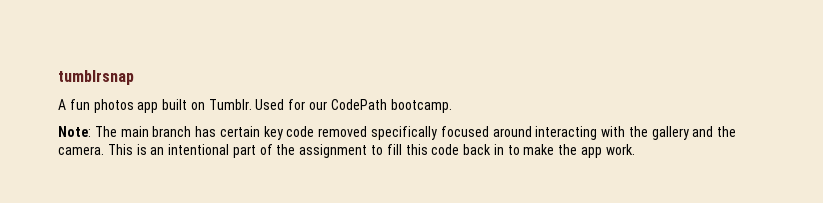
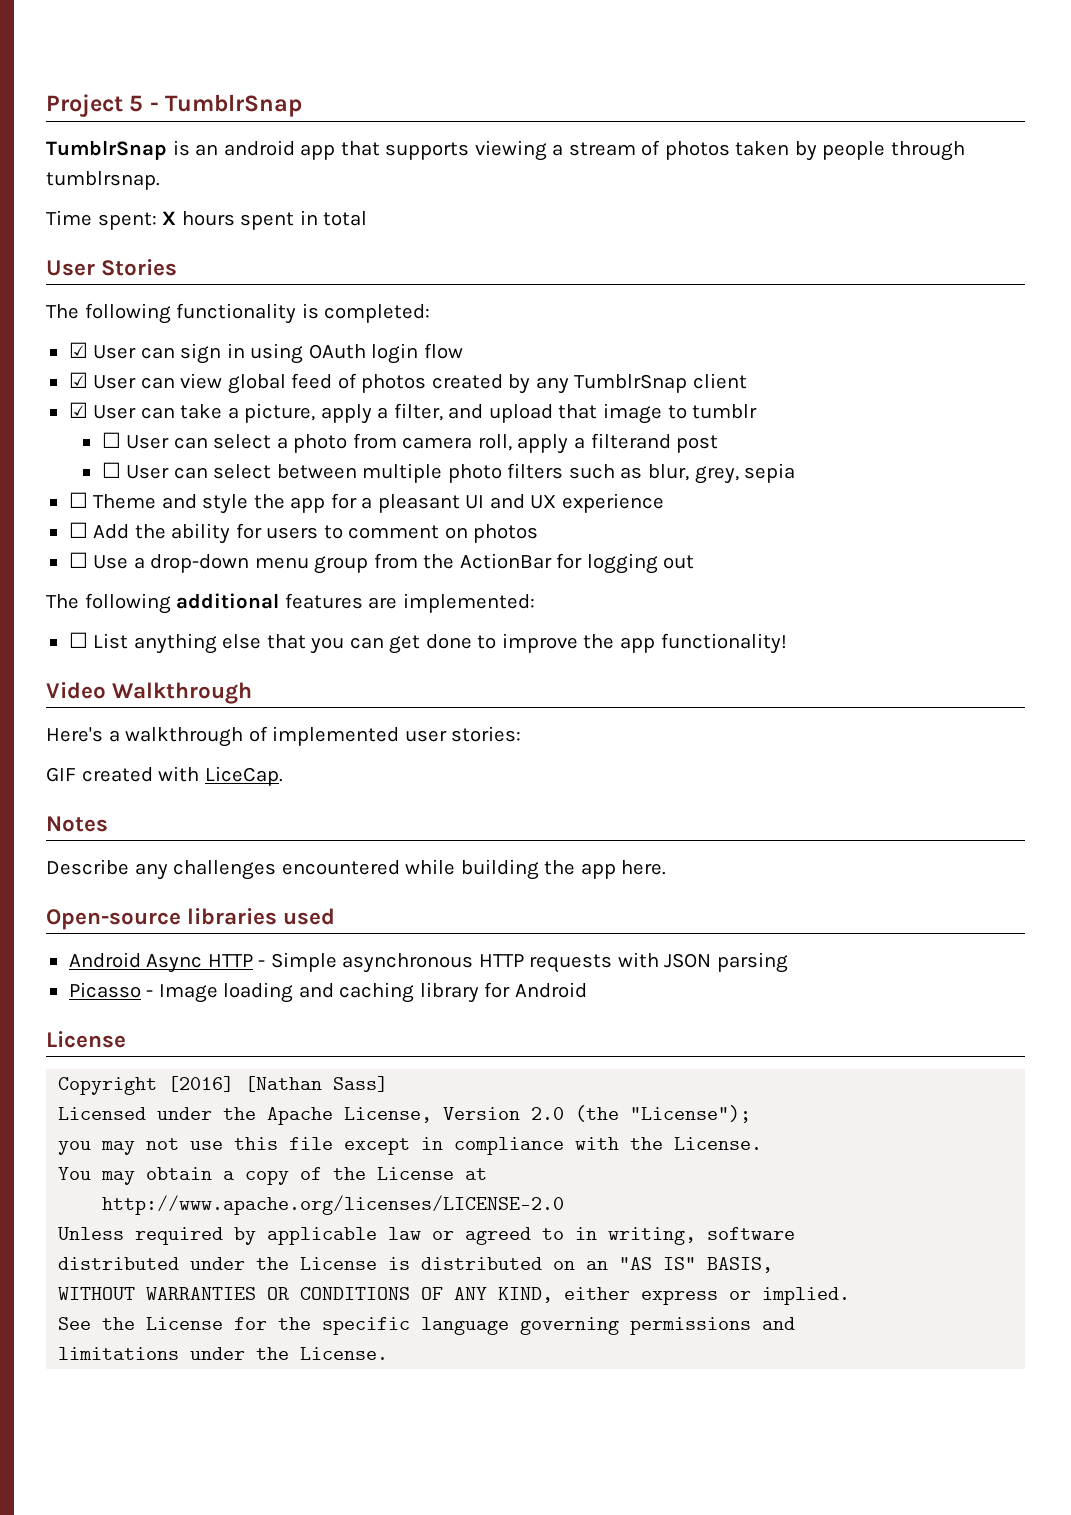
- tumblrsnap
- A fun photos app built on Tumblr. Used for our CodePath bootcamp.
- Note: The main branch has certain key code removed specifically focused around interacting with the gallery and the camera. This is an intentional part of the assignment to fill this code back in to make the app work.
+ Project 5 - TumblrSnap
+ TumblrSnap is an android app that supports viewing a stream of photos taken by people through tumblrsnap.
+ Time spent: X hours spent in total
+ User Stories
+ The following functionality is completed:
+ ☑ User can sign in using OAuth login flow
+ ☑ User can view global feed of photos created by any TumblrSnap client
+ ☑ User can take a picture, apply a filter, and upload that image to tumblr
+ ☐ User can select a photo from camera roll, apply a filterand post
+ ☐ User can select between multiple photo filters such as blur, grey, sepia
+ ☐ Theme and style the app for a pleasant UI and UX experience
+ ☐ Add the ability for users to comment on photos
+ ☐ Use a drop-down menu group from the ActionBar for logging out
+ The following additional features are implemented:
+ ☐ List anything else that you can get done to improve the app functionality!
+ Video Walkthrough
+ Here's a walkthrough of implemented user stories:
+ GIF created with LiceCap.
+ Notes
+ Describe any challenges encountered while building the app here.
+ Open-source libraries used
+ Android Async HTTP - Simple asynchronous HTTP requests with JSON parsing
+ Picasso - Image loading and caching library for Android
+ License
+ Copyright [2016] [Nathan Sass]
+ Licensed under the Apache License, Version 2.0 (the "License");
+ you may not use this file except in compliance with the License.
+ You may obtain a copy of the License at
+ http://www.apache.org/licenses/LICENSE-2.0
+ Unless required by applicable law or agreed to in writing, software
+ distributed under the License is distributed on an "AS IS" BASIS,
+ WITHOUT WARRANTIES OR CONDITIONS OF ANY KIND, either express or implied.
+ See the License for the specific language governing permissions and
+ limitations under the License.

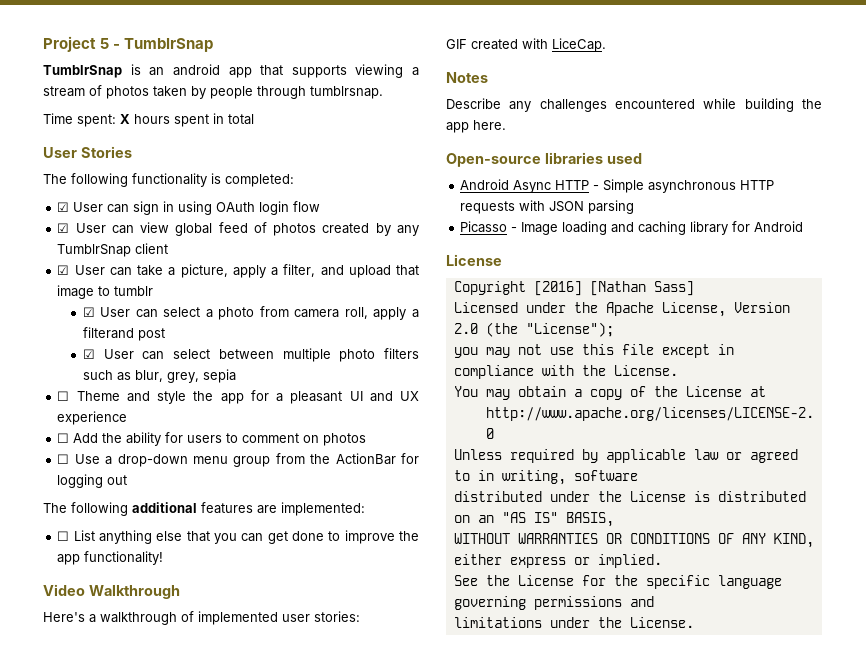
- ☐ User can select a photo from camera roll, apply a filterand post
+ ☑ User can select a photo from camera roll, apply a filterand post
- ☐ User can select between multiple photo filters such as blur, grey, sepia
+ ☑ User can select between multiple photo filters such as blur, grey, sepia

